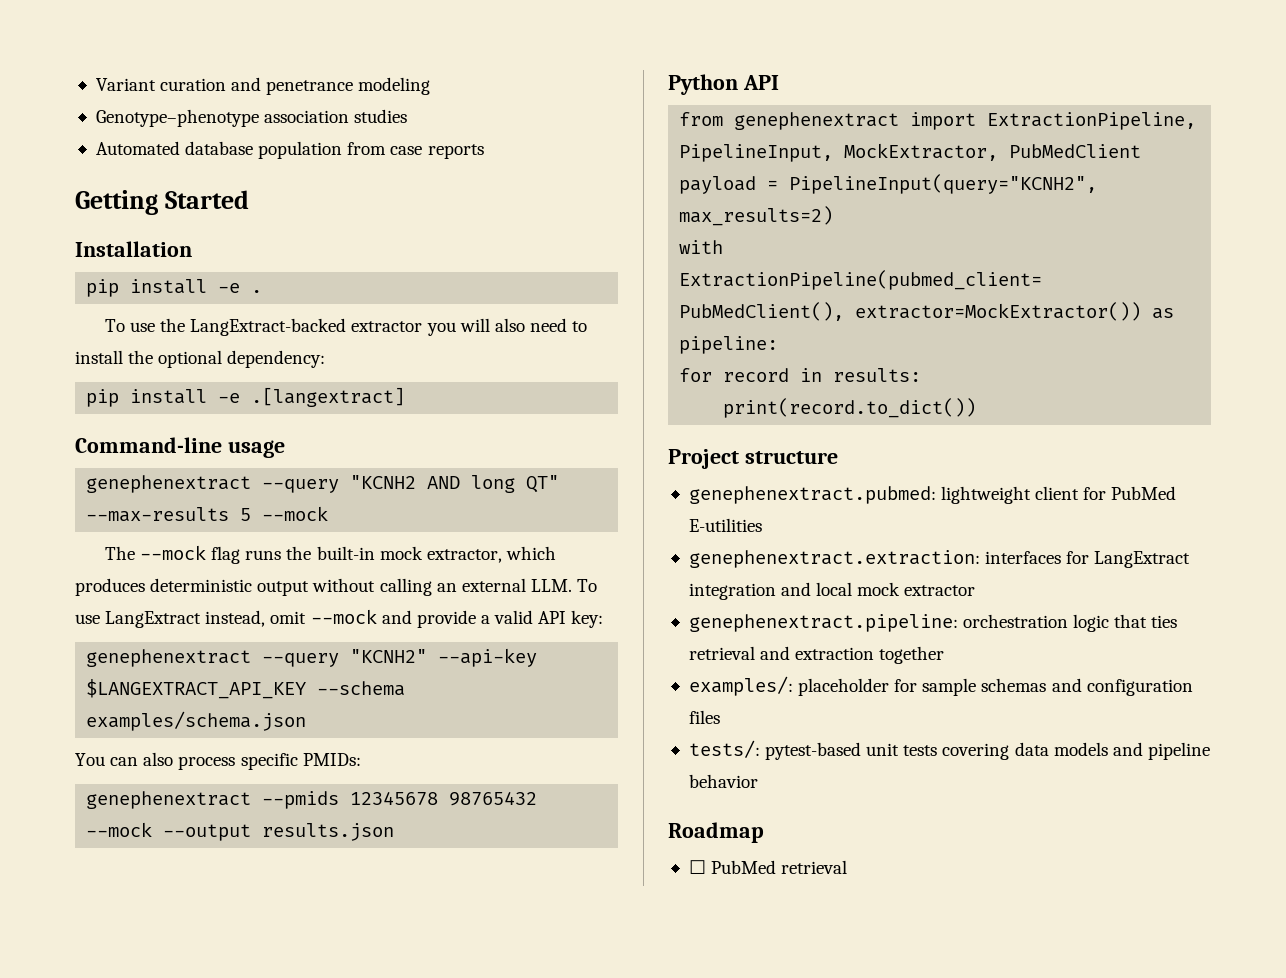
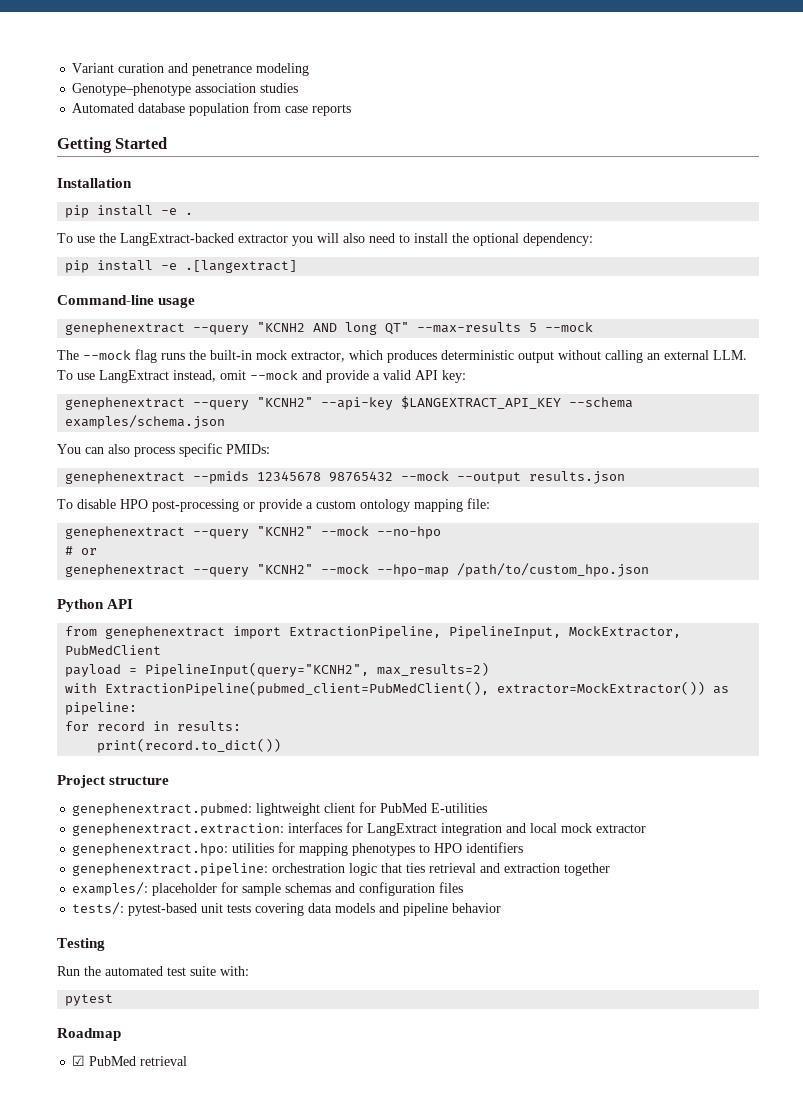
+ To disable HPO post-processing or provide a custom ontology mapping file:
+ genephenextract --query "KCNH2" --mock --no-hpo
+ # or
+ genephenextract --query "KCNH2" --mock --hpo-map /path/to/custom_hpo.json
+ genephenextract.hpo: utilities for mapping phenotypes to HPO identifiers
+ Testing
+ Run the automated test suite with:
+ pytest
- ☐ PubMed retrieval
+ ☑ PubMed retrieval

